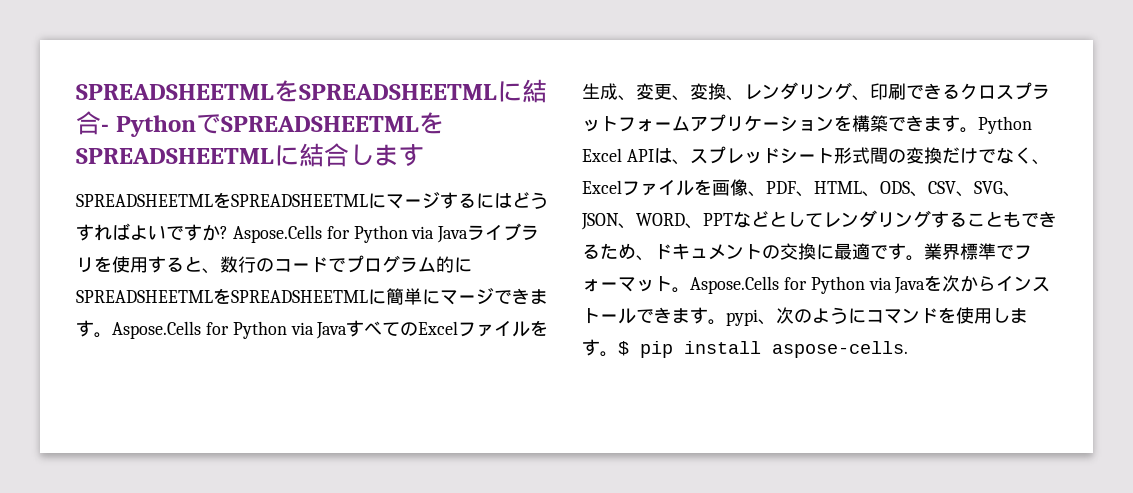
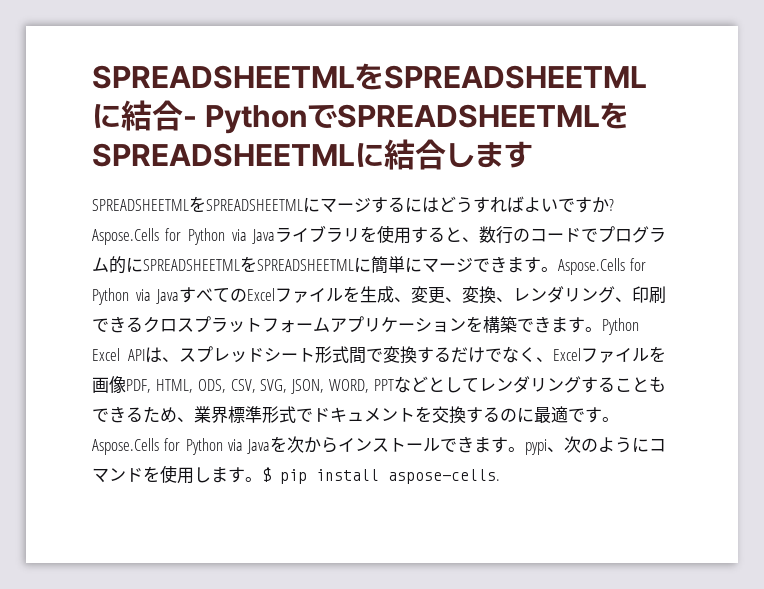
- Python Excel APIは、スプレッドシート形式間の変換だけでなく、Excelファイルを画像、PDF、HTML、ODS、CSV、SVG、JSON、WORD、PPTなどとしてレンダリングすることもできるため、ドキュメントの交換に最適です。業界標準でフォーマット。
+ Python Excel APIは、スプレッドシート形式間で変換するだけでなく、Excelファイルを画像PDF, HTML, ODS, CSV, SVG, JSON, WORD, PPTなどとしてレンダリングすることもできるため、業界標準形式でドキュメントを交換するのに最適です。

